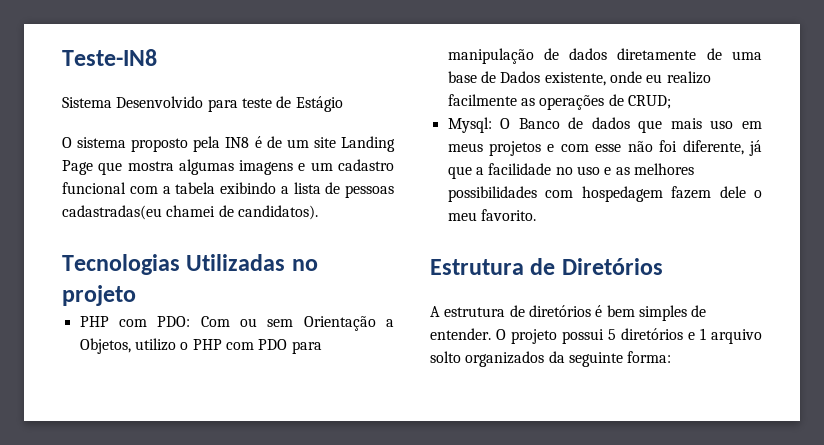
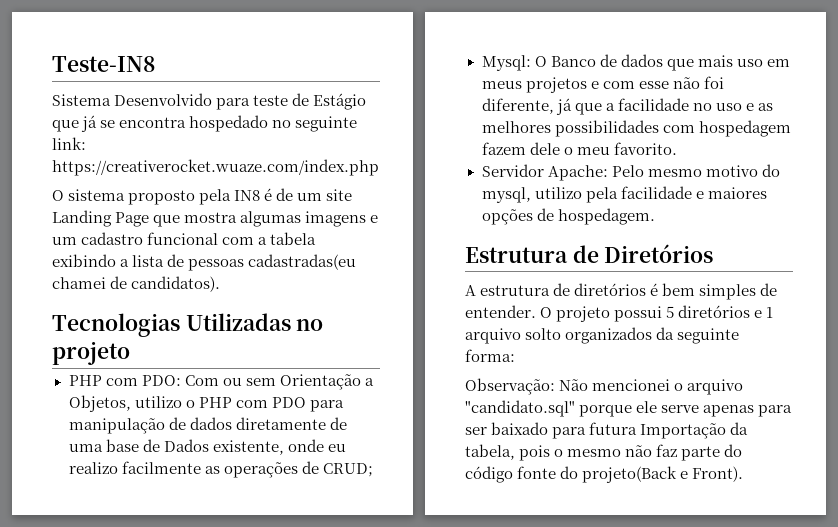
- Sistema Desenvolvido para teste de Estágio
+ Sistema Desenvolvido para teste de Estágio que já se encontra hospedado no seguinte link: https://creativerocket.wuaze.com/index.php
+ Servidor Apache: Pelo mesmo motivo do mysql, utilizo pela facilidade e maiores opções de hospedagem.
+ Observação: Não mencionei o arquivo "candidato.sql" porque ele serve apenas para ser baixado para futura Importação da tabela, pois o mesmo não faz parte do código fonte do projeto(Back e Front).

